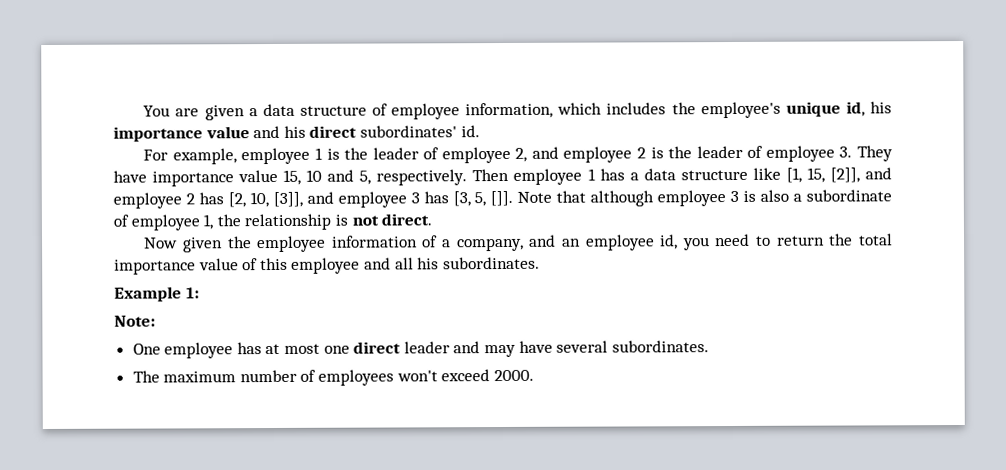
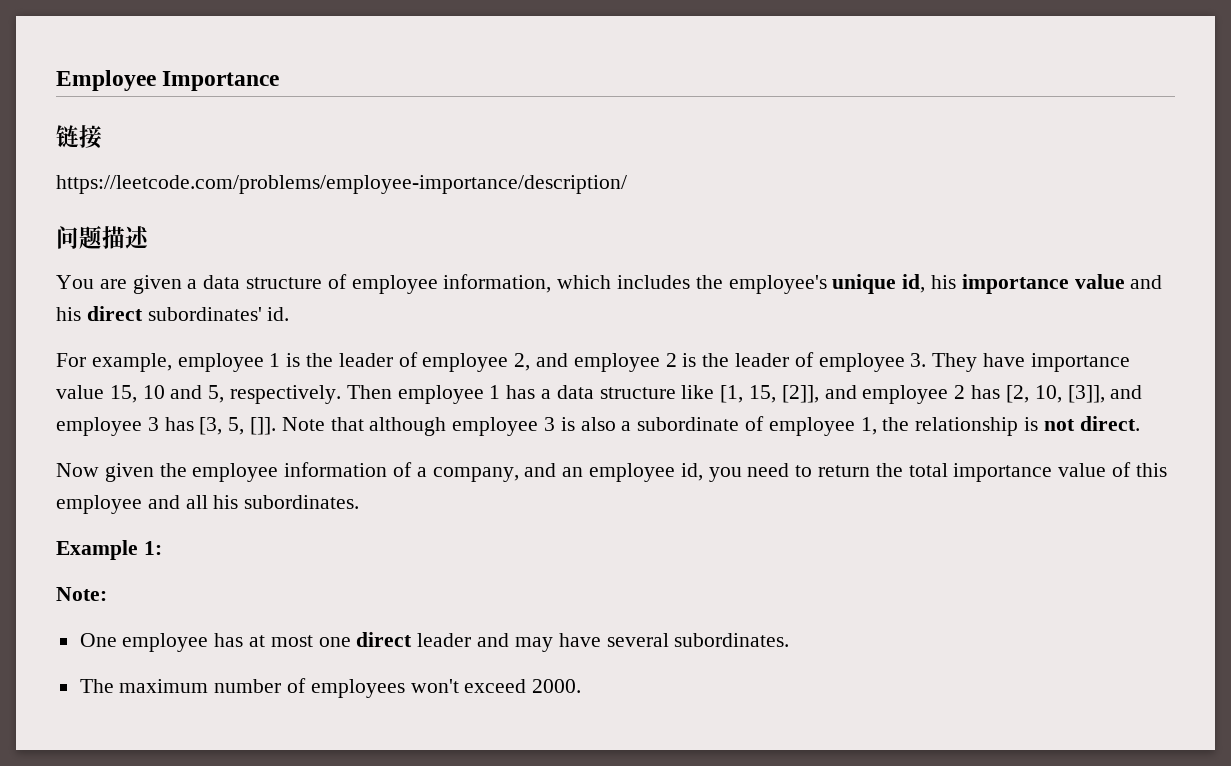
+ Employee Importance
+ 链接
+ https://leetcode.com/problems/employee-importance/description/
+ 问题描述

